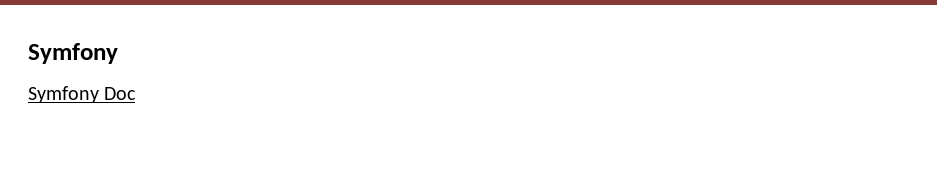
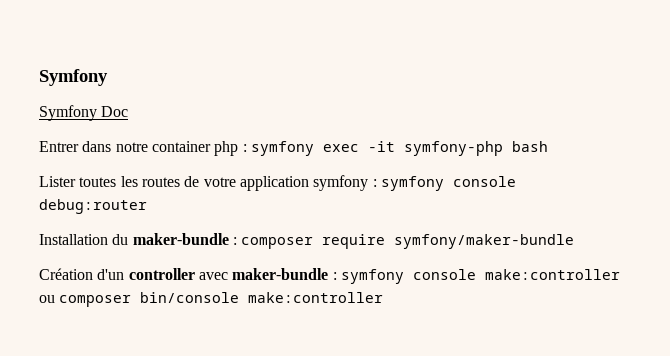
+ Entrer dans notre container php : symfony exec -it symfony-php bash
+ Lister toutes les routes de votre application symfony : symfony console debug:router
+ Installation du maker-bundle : composer require symfony/maker-bundle
+ Création d'un controller avec maker-bundle : symfony console make:controller ou composer bin/console make:controller

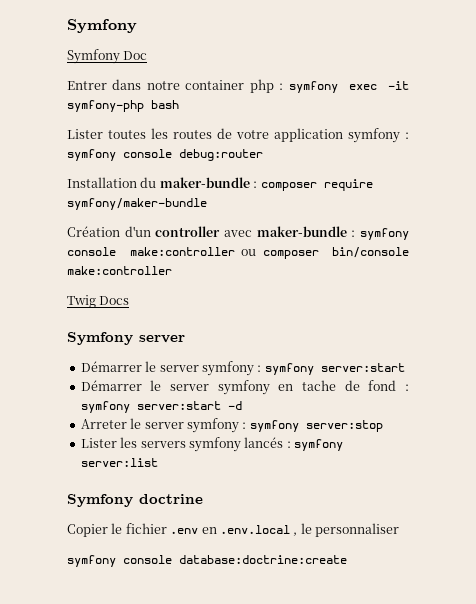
+ Twig Docs
+ Symfony server
+ Démarrer le server symfony : symfony server:start
+ Démarrer le server symfony en tache de fond : symfony server:start -d
+ Arreter le server symfony : symfony server:stop
+ Lister les servers symfony lancés : symfony server:list
+ Symfony doctrine
+ Copier le fichier .env en .env.local , le personnaliser
+ symfony console database:doctrine:create

